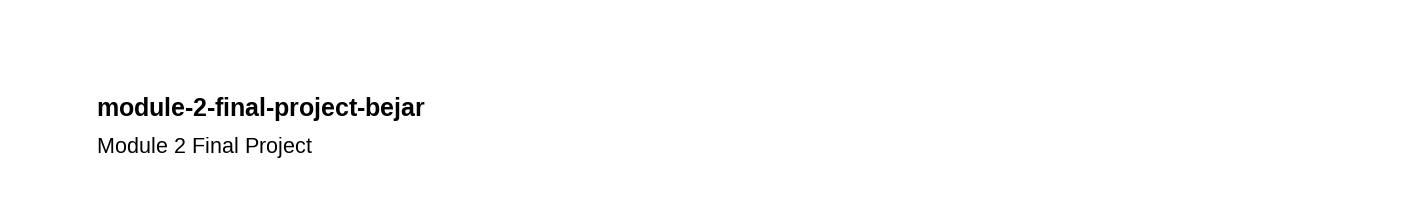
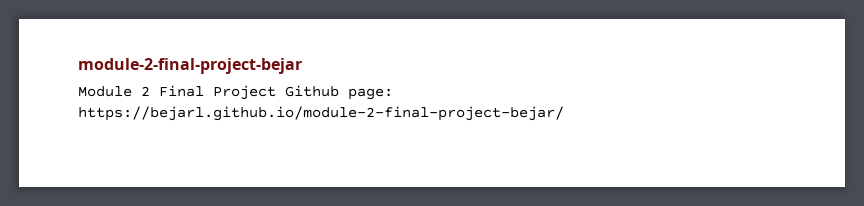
- Module 2 Final Project
+ Module 2 Final Project Github page: https://bejarl.github.io/module-2-final-project-bejar/

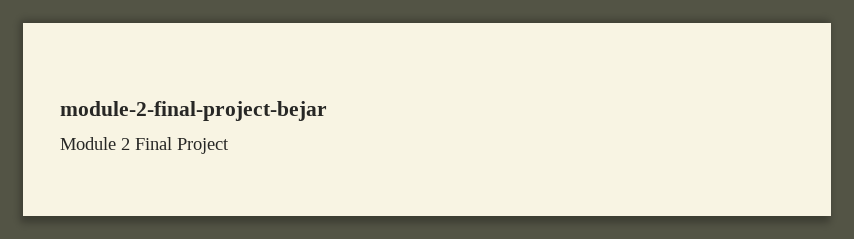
- Module 2 Final Project Github page: https://bejarl.github.io/module-2-final-project-bejar/
+ Module 2 Final Project

